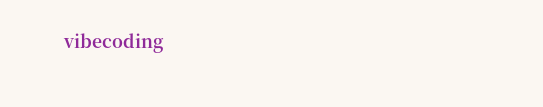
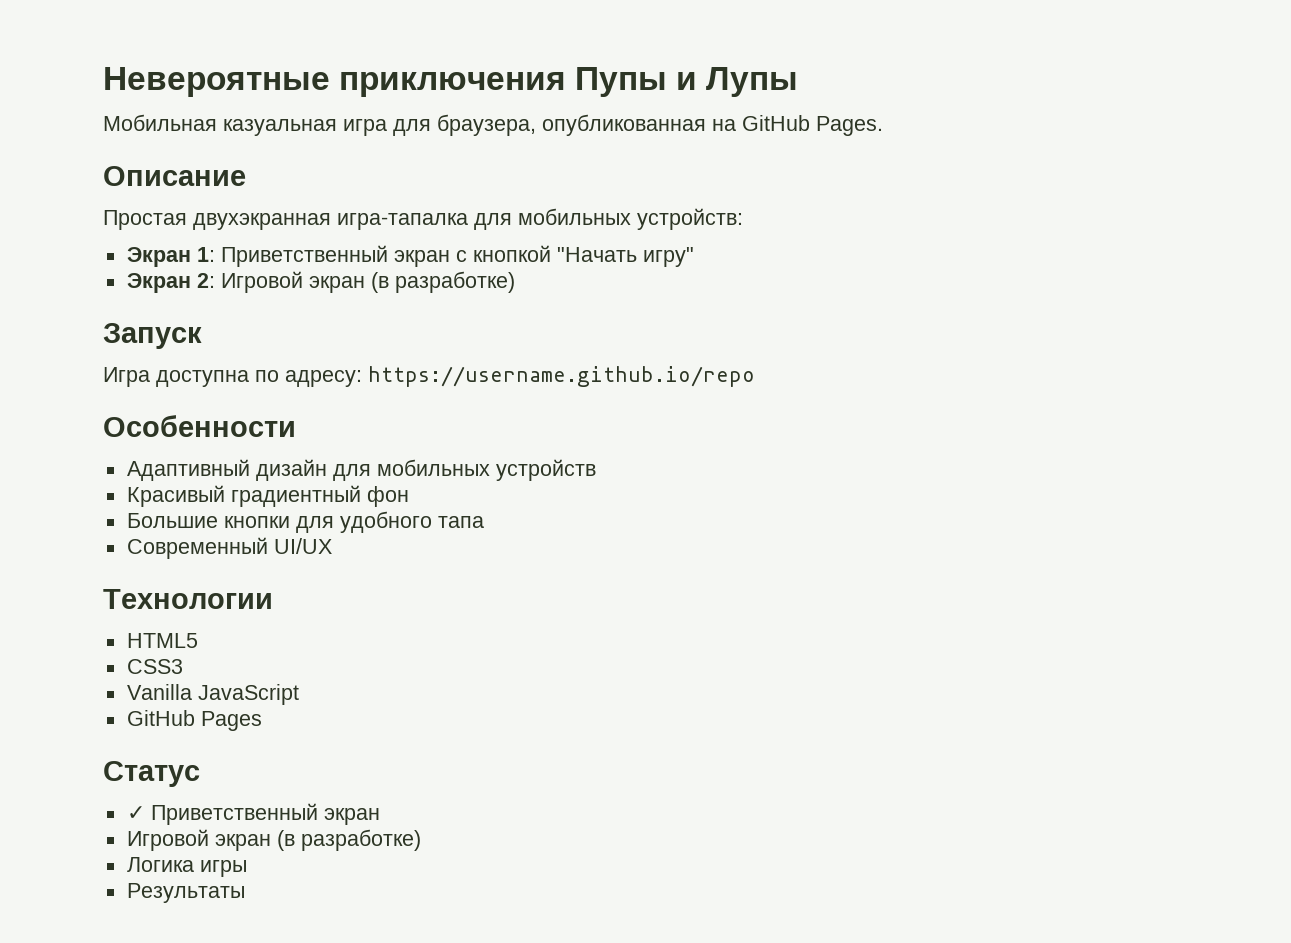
- vibecoding
+ Невероятные приключения Пупы и Лупы
+ Мобильная казуальная игра для браузера, опубликованная на GitHub Pages.
+ Описание
+ Простая двухэкранная игра-тапалка для мобильных устройств:
+ Экран 1: Приветственный экран с кнопкой "Начать игру"
+ Экран 2: Игровой экран (в разработке)
+ Запуск
+ Игра доступна по адресу: https://username.github.io/repo
+ Особенности
+ Адаптивный дизайн для мобильных устройств
+ Красивый градиентный фон
+ Большие кнопки для удобного тапа
+ Современный UI/UX
+ Технологии
+ HTML5
+ CSS3
+ Vanilla JavaScript
+ GitHub Pages
+ Статус
+ ✓ Приветственный экран
+ Игровой экран (в разработке)
+ Логика игры
+ Результаты

